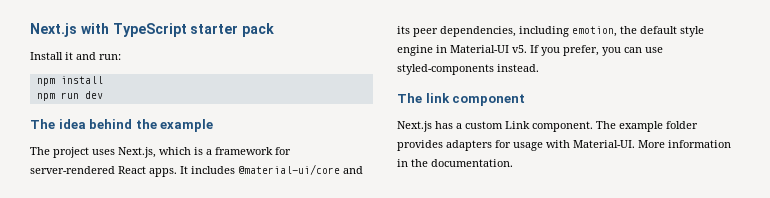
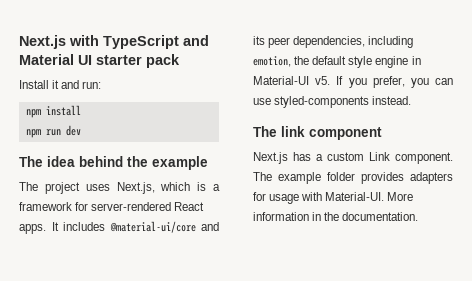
- Next.js with TypeScript starter pack
+ Next.js with TypeScript and Material UI starter pack

